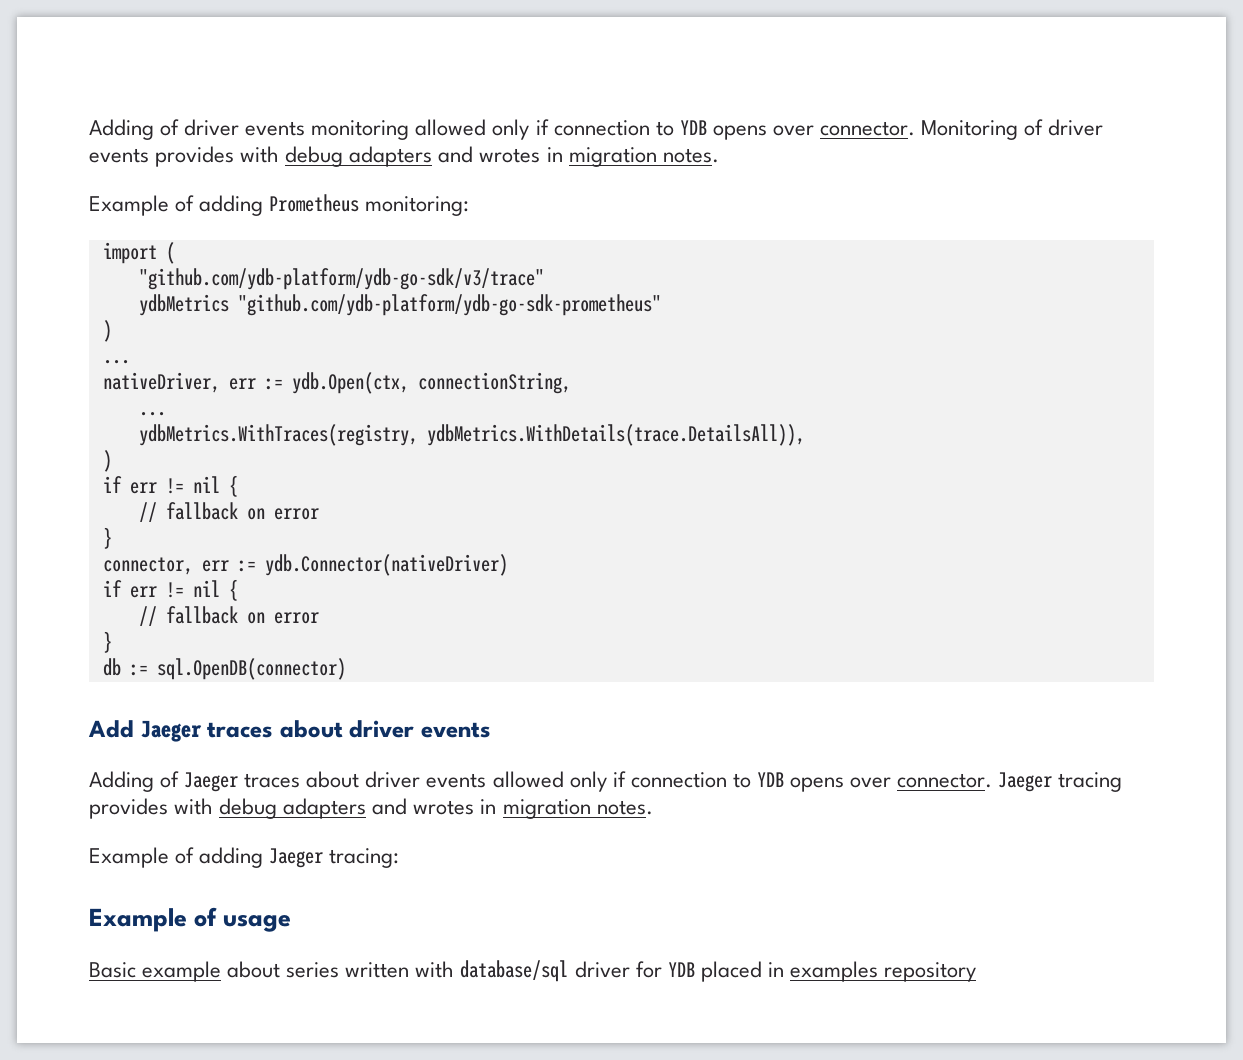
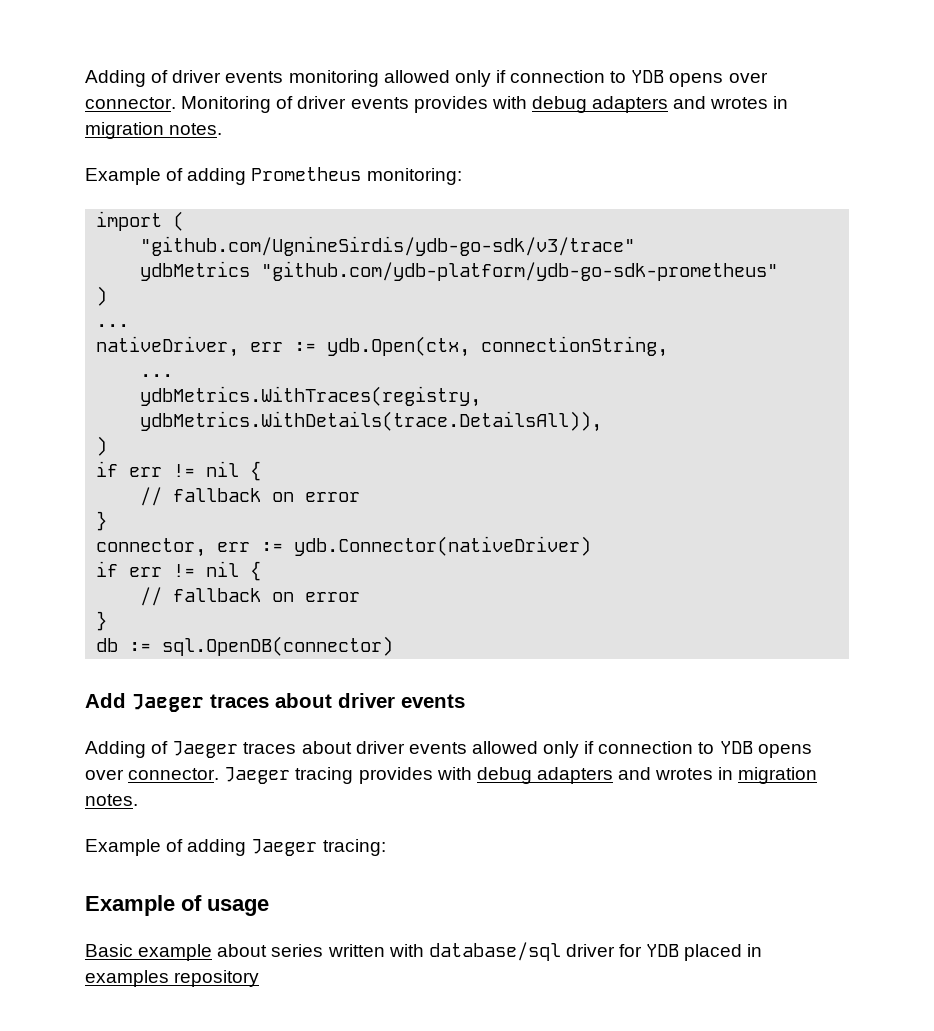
- "github.com/ydb-platform/ydb-go-sdk/v3/trace"
+ "github.com/UgnineSirdis/ydb-go-sdk/v3/trace"

